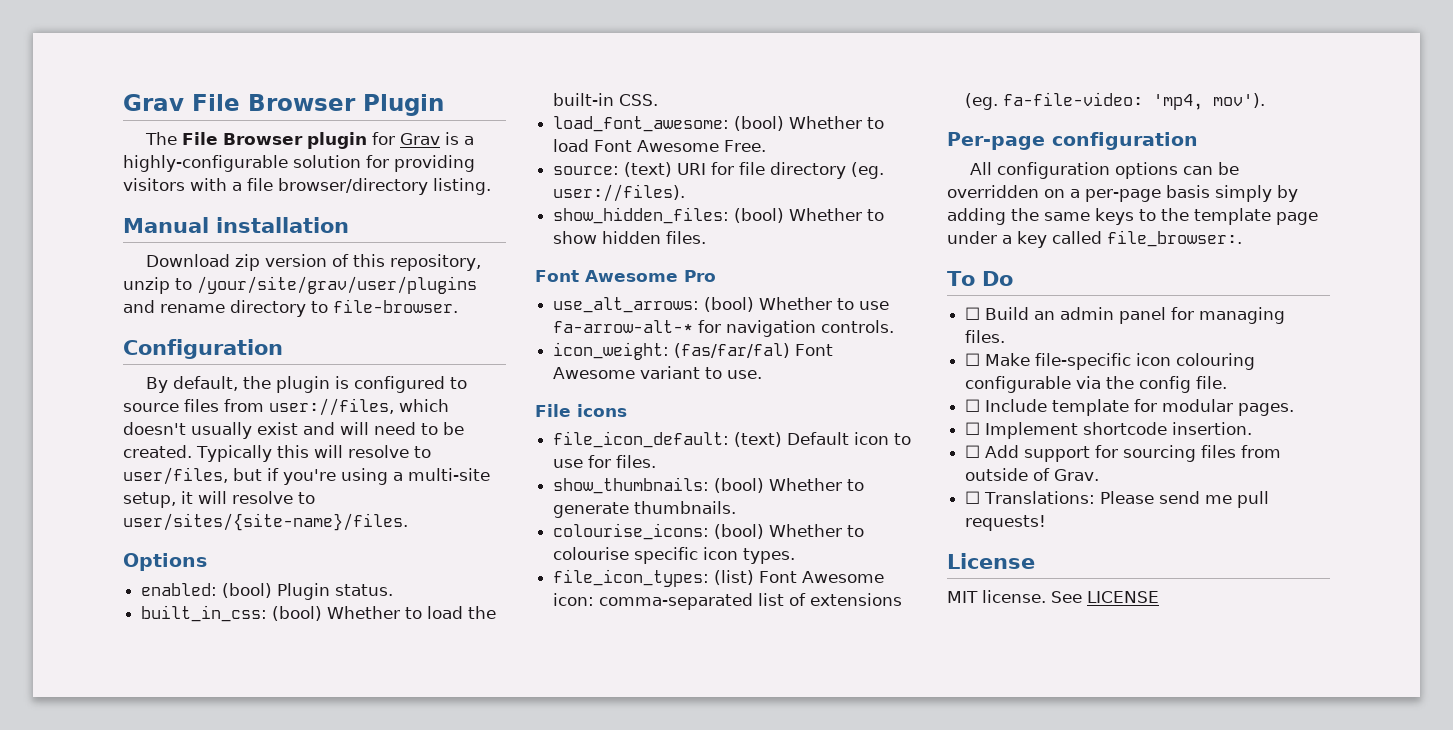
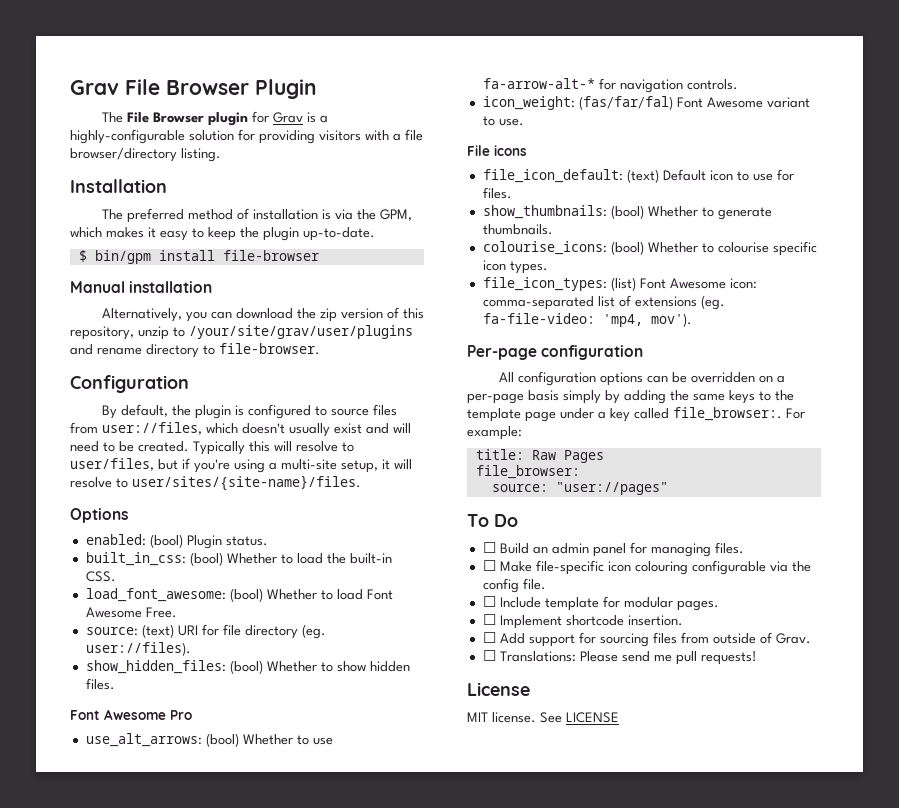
+ Installation
+ The preferred method of installation is via the GPM, which makes it easy to keep the plugin up-to-date.
+ $ bin/gpm install file-browser
  Manual installation
- Download zip version of this repository, unzip to /your/site/grav/user/plugins and rename directory to file-browser.
+ Alternatively, you can download the zip version of this repository, unzip to /your/site/grav/user/plugins and rename directory to file-browser.
+ For example:
+ title: Raw Pages
+ file_browser:
+ source: "user://pages"

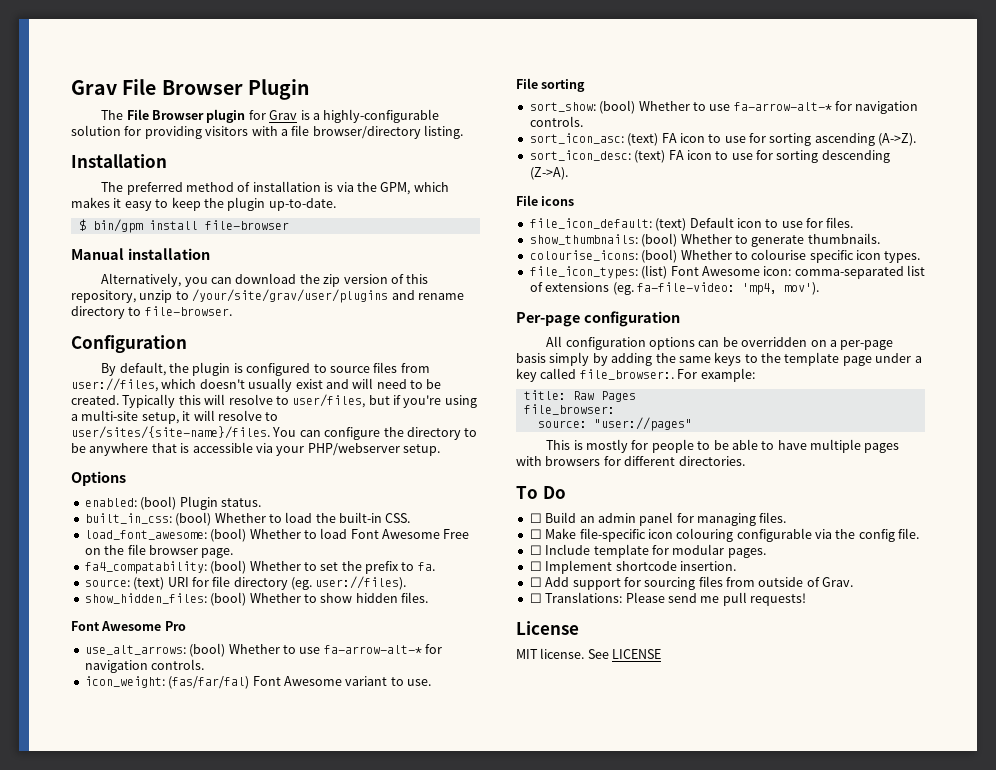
+ You can configure the directory to be anywhere that is accessible via your PHP/webserver setup.
- load_font_awesome: (bool) Whether to load Font Awesome Free.
+ load_font_awesome: (bool) Whether to load Font Awesome Free on the file browser page.
+ fa4_compatability: (bool) Whether to set the prefix to fa.
+ File sorting
+ sort_show: (bool) Whether to use fa-arrow-alt-* for navigation controls.
+ sort_icon_asc: (text) FA icon to use for sorting ascending (A->Z).
+ sort_icon_desc: (text) FA icon to use for sorting descending (Z->A).
+ This is mostly for people to be able to have multiple pages with browsers for different directories.

